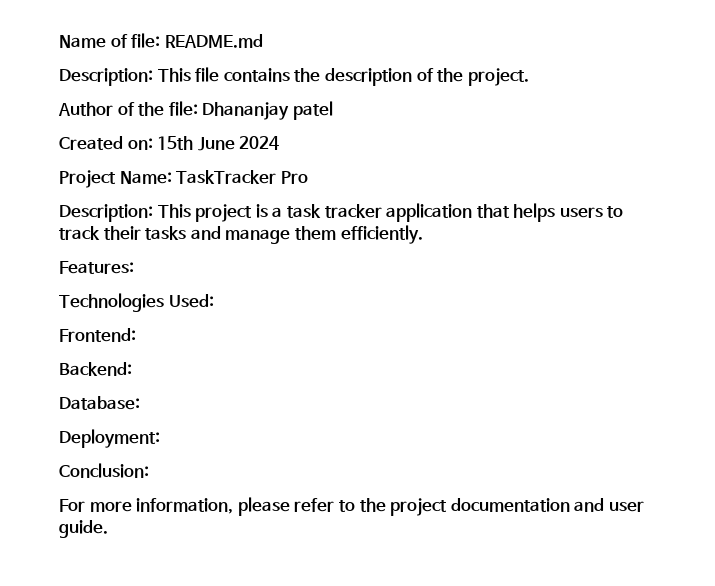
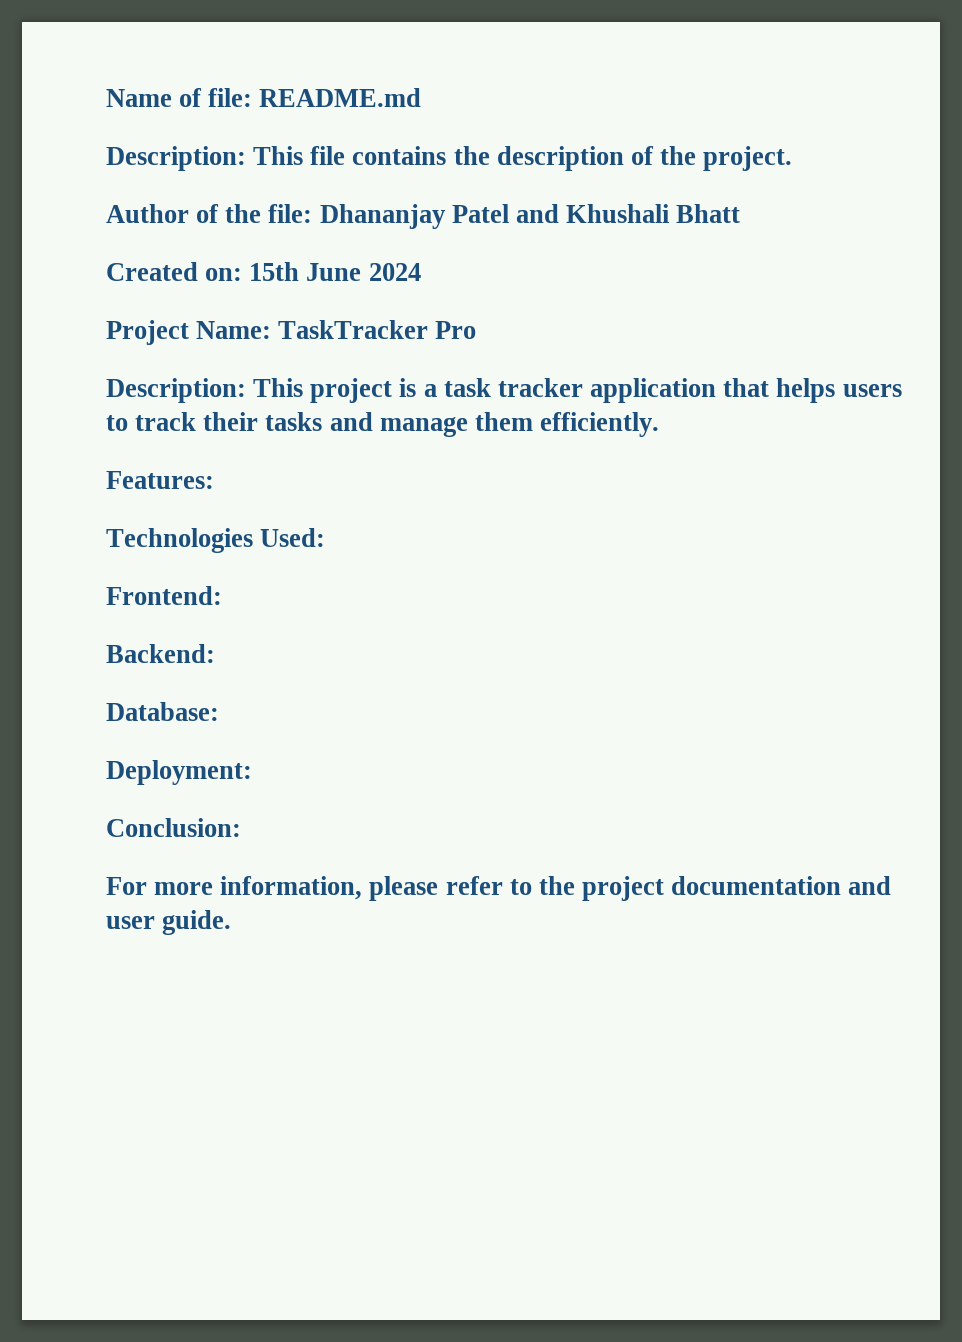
- Author of the file: Dhananjay patel
+ Author of the file: Dhananjay Patel and Khushali Bhatt

